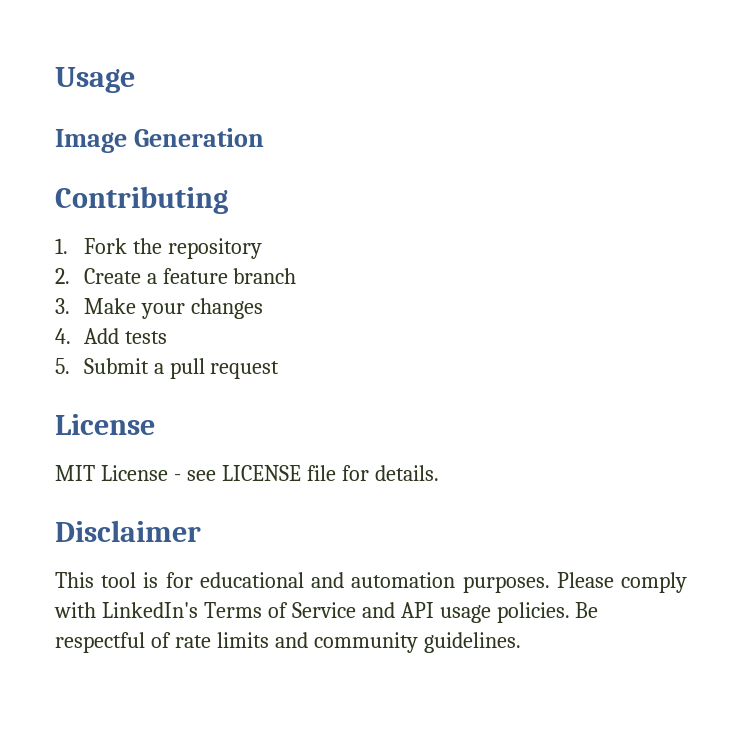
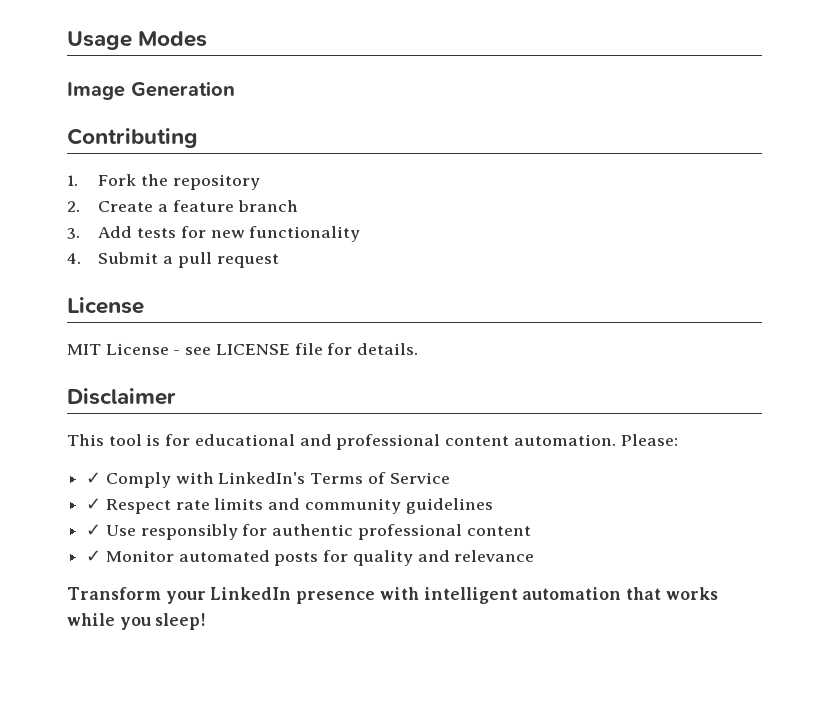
- Usage
+ Usage Modes
- 3. Make your changes
- 4. Add tests
- 5. Submit a pull request
+ 3. Add tests for new functionality
+ 4. Submit a pull request
- This tool is for educational and automation purposes. Please comply with LinkedIn's Terms of Service and API usage policies. Be respectful of rate limits and community guidelines.
+ This tool is for educational and professional content automation. Please:
+ ✓ Comply with LinkedIn's Terms of Service
+ ✓ Respect rate limits and community guidelines
+ ✓ Use responsibly for authentic professional content
+ ✓ Monitor automated posts for quality and relevance
+ Transform your LinkedIn presence with intelligent automation that works while you sleep!

